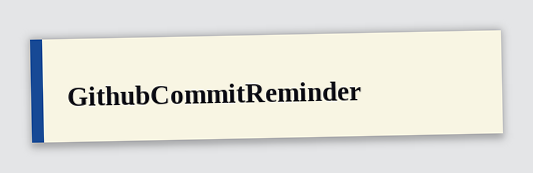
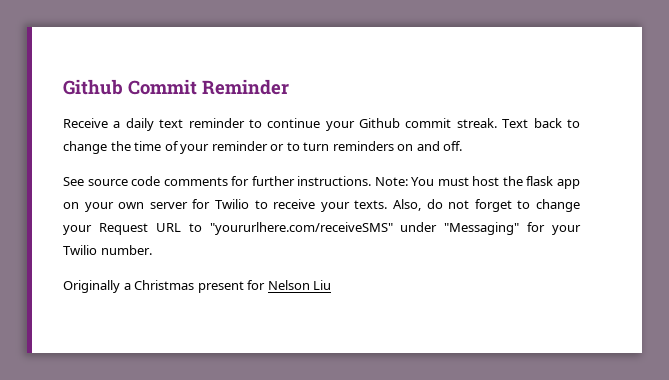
- GithubCommitReminder
+ Github Commit Reminder
+ Receive a daily text reminder to continue your Github commit streak. Text back to change the time of your reminder or to turn reminders on and off.
+ See source code comments for further instructions. Note: You must host the flask app on your own server for Twilio to receive your texts. Also, do not forget to change your Request URL to "yoururlhere.com/receiveSMS" under "Messaging" for your Twilio number.
+ Originally a Christmas present for Nelson Liu

